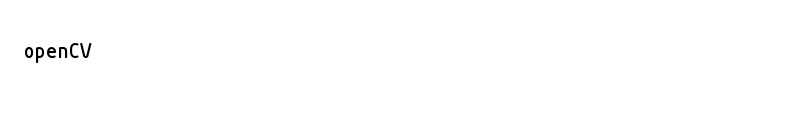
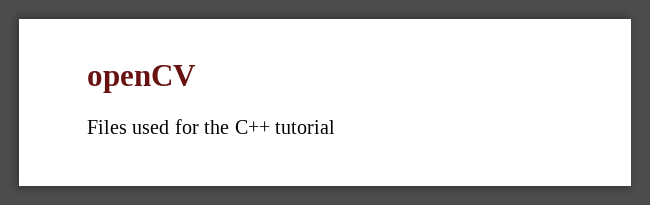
+ Files used for the C++ tutorial

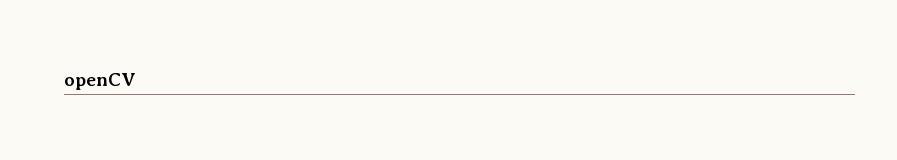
- Files used for the C++ tutorial

